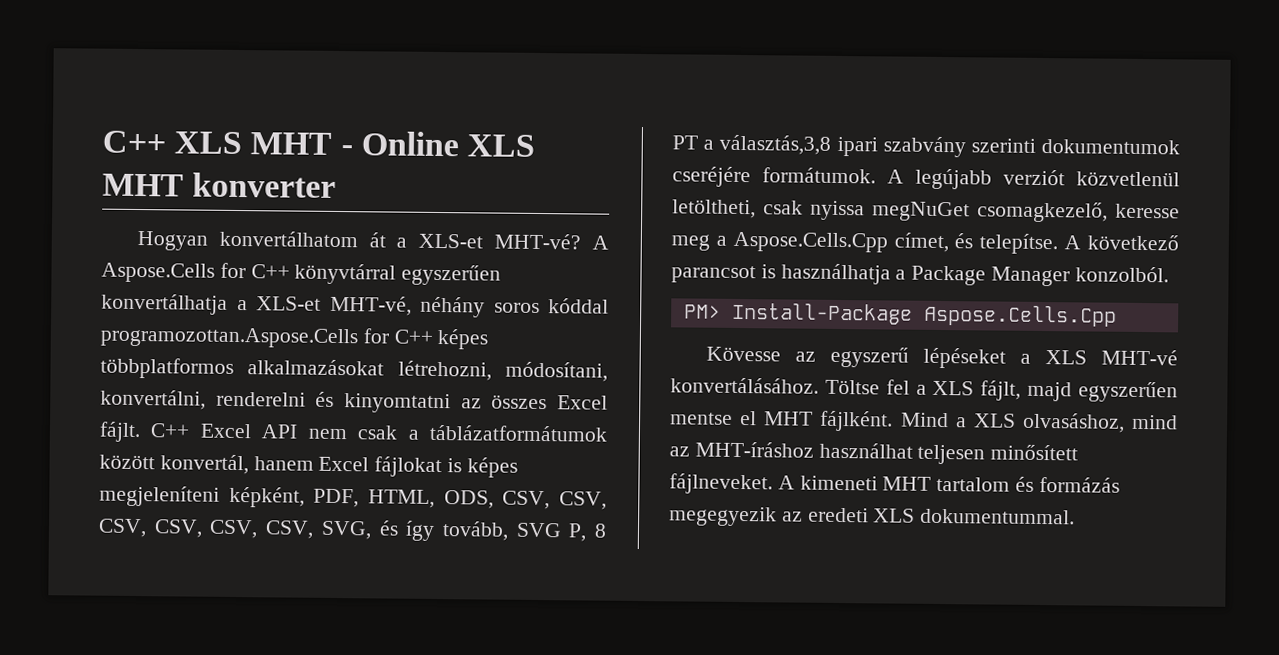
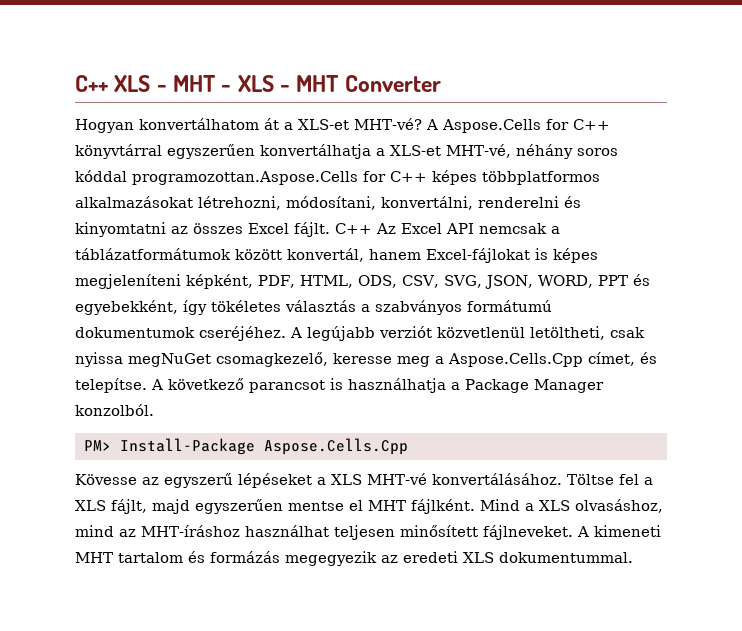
- C++ XLS MHT - Online XLS MHT konverter
+ C++ XLS - MHT - XLS - MHT Converter
- C++ Excel API nem csak a táblázatformátumok között konvertál, hanem Excel fájlokat is képes megjeleníteni képként, PDF, HTML, ODS, CSV, CSV, CSV, CSV, CSV, CSV, SVG, és így tovább, SVG P, 8 PT a választás,3,8 ipari szabvány szerinti dokumentumok cseréjére formátumok.
+ C++ Az Excel API nemcsak a táblázatformátumok között konvertál, hanem Excel-fájlokat is képes megjeleníteni képként, PDF, HTML, ODS, CSV, SVG, JSON, WORD, PPT és egyebekként, így tökéletes választás a szabványos formátumú dokumentumok cseréjéhez.

